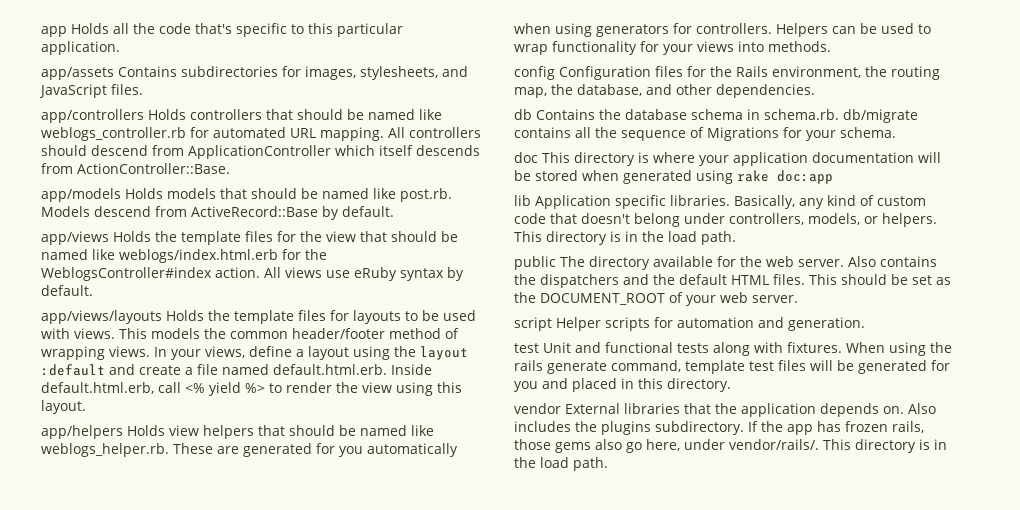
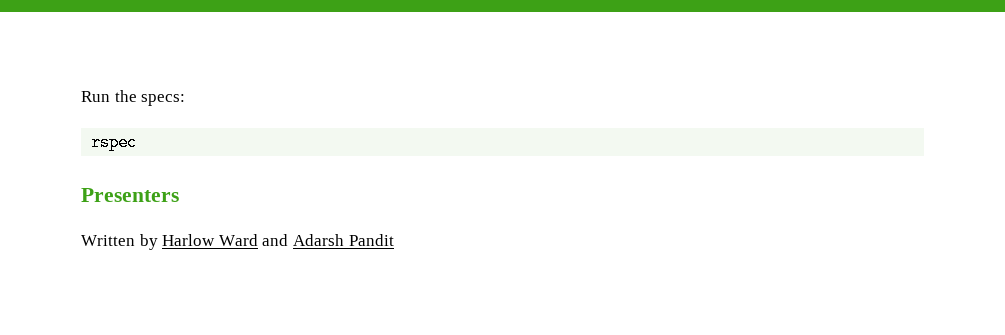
- app Holds all the code that's specific to this particular application.
- app/assets Contains subdirectories for images, stylesheets, and JavaScript files.
- app/controllers Holds controllers that should be named like weblogs_controller.rb for automated URL mapping. All controllers should descend from ApplicationController which itself descends from ActionController::Base.
- app/models Holds models that should be named like post.rb. Models descend from ActiveRecord::Base by default.
- app/views Holds the template files for the view that should be named like weblogs/index.html.erb for the WeblogsController#index action. All views use eRuby syntax by default.
- app/views/layouts Holds the template files for layouts to be used with views. This models the common header/footer method of wrapping views. In your views, define a layout using the layout :default and create a file named default.html.erb. Inside default.html.erb, call <% yield %> to render the view using this layout.
- app/helpers Holds view helpers that should be named like weblogs_helper.rb. These are generated for you automatically when using generators for controllers. Helpers can be used to wrap functionality for your views into methods.
- config Configuration files for the Rails environment, the routing map, the database, and other dependencies.
- db Contains the database schema in schema.rb. db/migrate contains all the sequence of Migrations for your schema.
- doc This directory is where your application documentation will be stored when generated using rake doc:app
- lib Application specific libraries. Basically, any kind of custom code that doesn't belong under controllers, models, or helpers. This directory is in the load path.
- public The directory available for the web server. Also contains the dispatchers and the default HTML files. This should be set as the DOCUMENT_ROOT of your web server.
- script Helper scripts for automation and generation.
- test Unit and functional tests along with fixtures. When using the rails generate command, template test files will be generated for you and placed in this directory.
- vendor External libraries that the application depends on. Also includes the plugins subdirectory. If the app has frozen rails, those gems also go here, under vendor/rails/. This directory is in the load path.
+ Run the specs:
+ rspec
+ Presenters
+ Written by Harlow Ward and Adarsh Pandit

